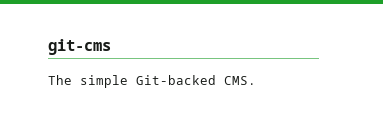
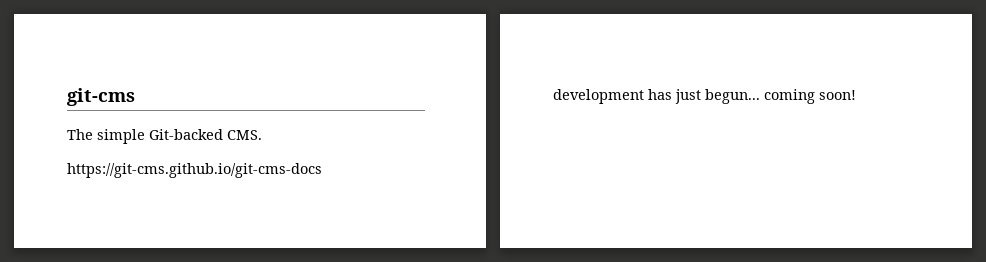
+ https://git-cms.github.io/git-cms-docs
+ development has just begun... coming soon!

